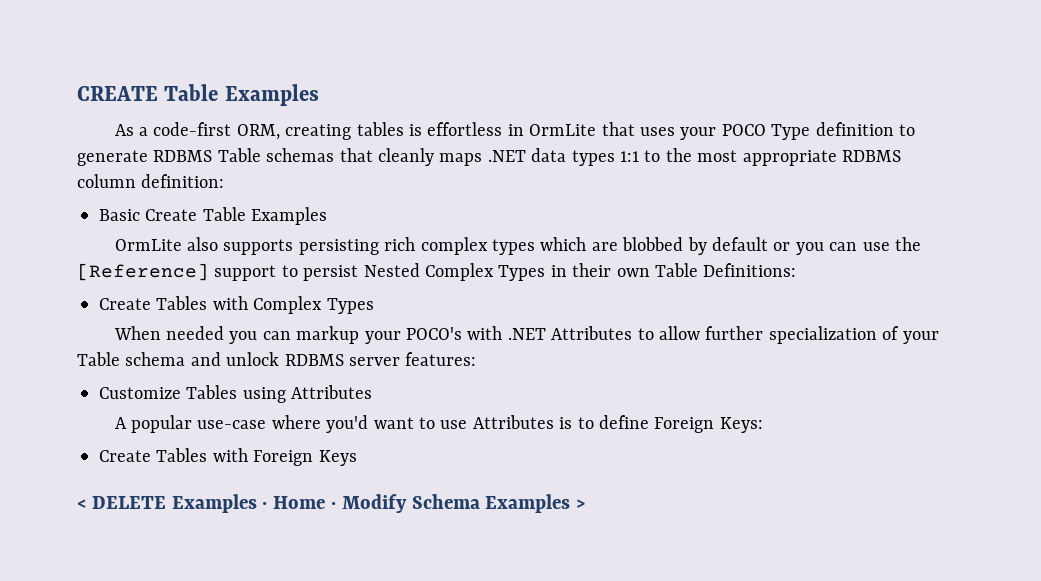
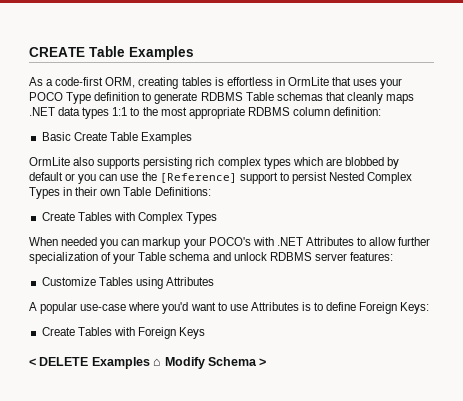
- < DELETE Examples · Home · Modify Schema Examples >
+ < DELETE Examples ⌂ Modify Schema >

